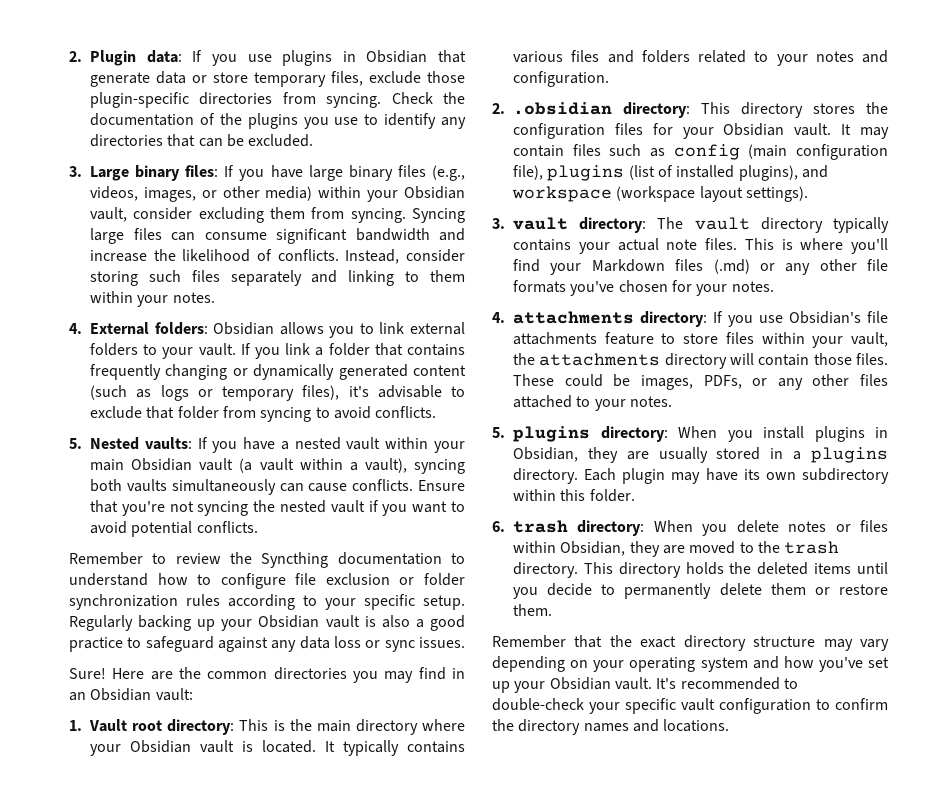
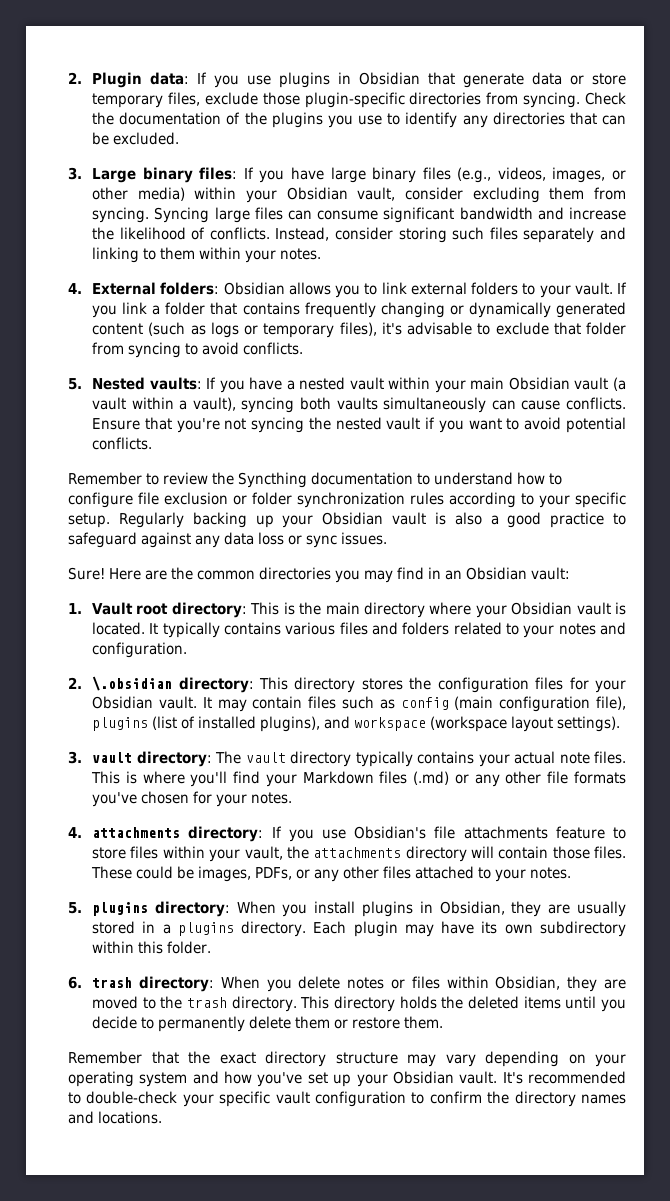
- 2. .obsidian directory: This directory stores the configuration files for your Obsidian vault.
+ 2. \.obsidian directory: This directory stores the configuration files for your Obsidian vault.

